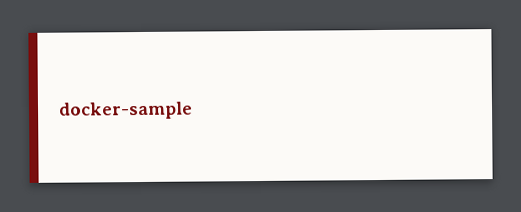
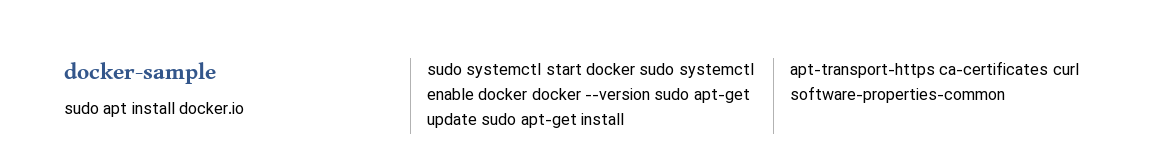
+ sudo apt install docker.io
+ sudo systemctl start docker sudo systemctl enable docker docker --version sudo apt-get update sudo apt-get install apt-transport-https ca-certificates curl software-properties-common

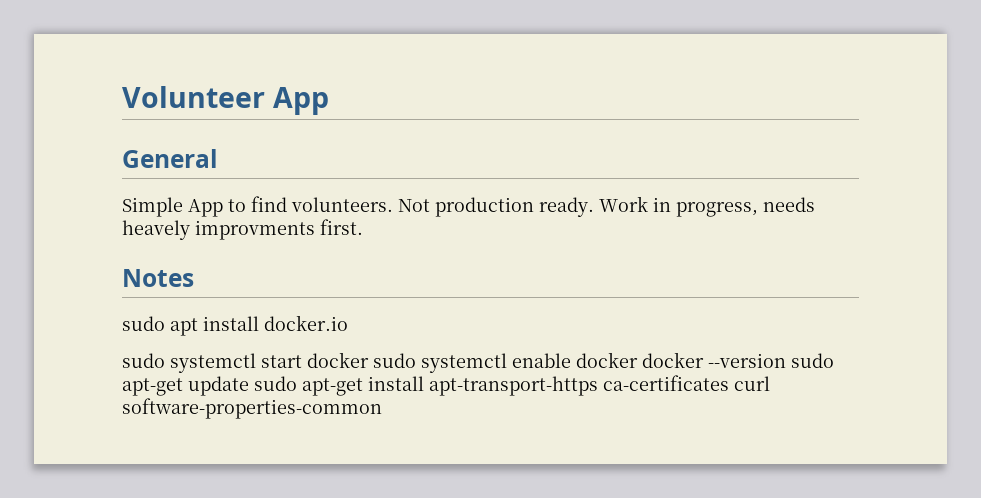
- docker-sample
+ Volunteer App
+ General
+ Simple App to find volunteers. Not production ready. Work in progress, needs heavely improvments first.
+ Notes

